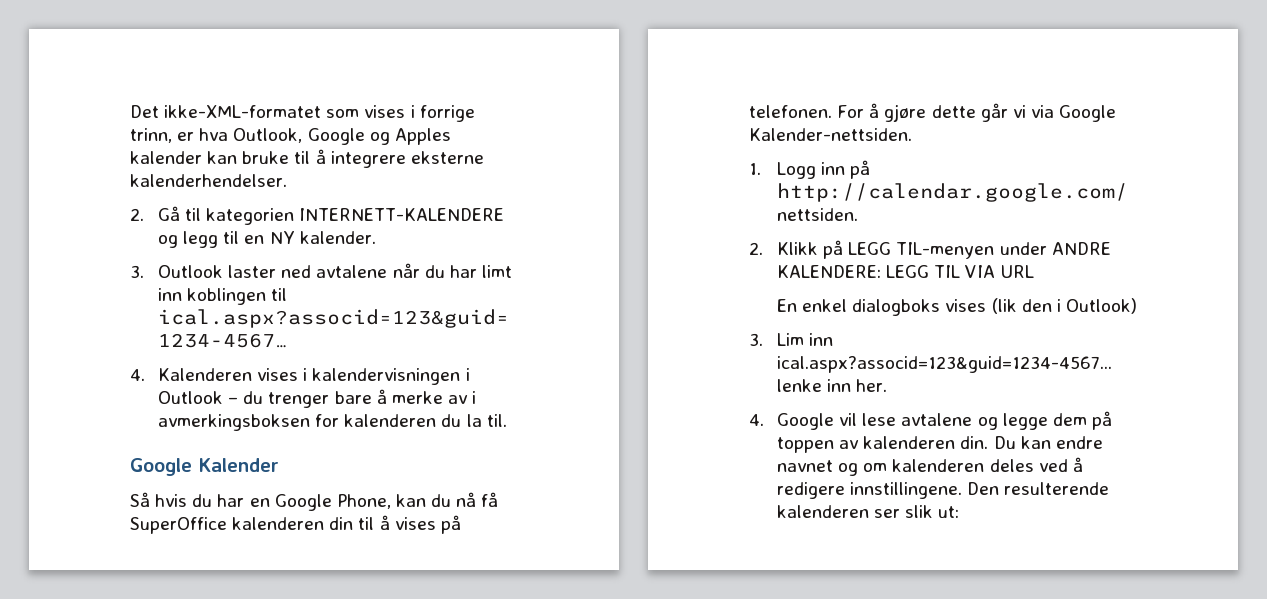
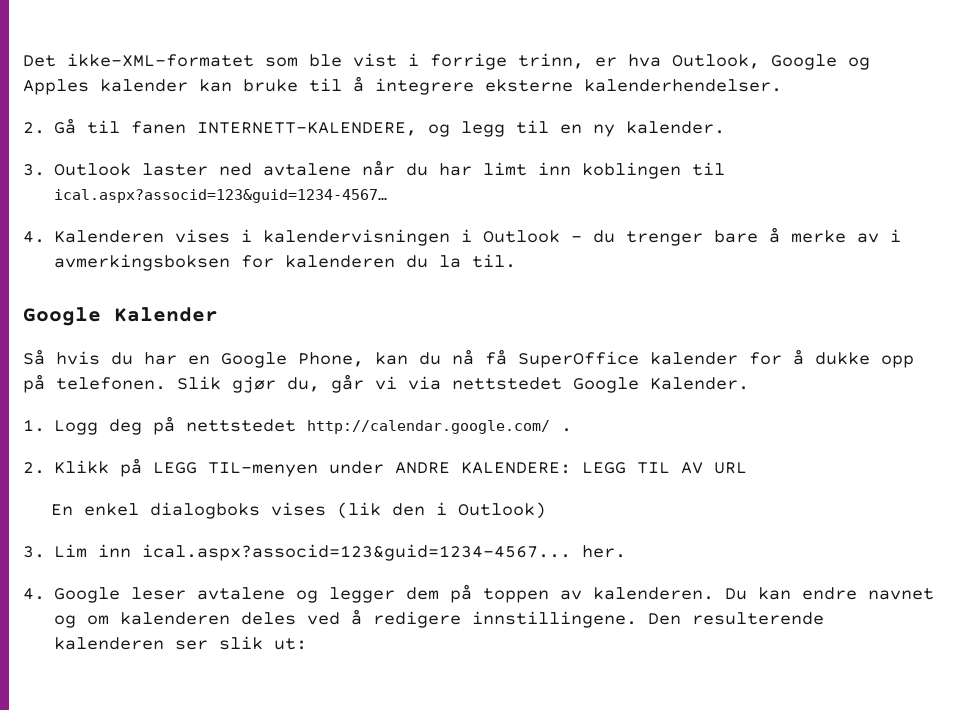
- Det ikke-XML-formatet som vises i forrige trinn, er hva Outlook, Google og Apples kalender kan bruke til å integrere eksterne kalenderhendelser.
+ Det ikke-XML-formatet som ble vist i forrige trinn, er hva Outlook, Google og Apples kalender kan bruke til å integrere eksterne kalenderhendelser.
- 2. Gå til kategorien INTERNETT-KALENDERE og legg til en NY kalender.
+ 2. Gå til fanen INTERNETT-KALENDERE, og legg til en ny kalender.
- Så hvis du har en Google Phone, kan du nå få SuperOffice kalenderen din til å vises på telefonen. For å gjøre dette går vi via Google Kalender-nettsiden.
- 1. Logg inn på http://calendar.google.com/ nettsiden.
+ Så hvis du har en Google Phone, kan du nå få SuperOffice kalender for å dukke opp på telefonen. Slik gjør du, går vi via nettstedet Google Kalender.
+ 1. Logg deg på nettstedet http://calendar.google.com/ .
- 2. Klikk på LEGG TIL-menyen under ANDRE KALENDERE: LEGG TIL VIA URL
+ 2. Klikk på LEGG TIL-menyen under ANDRE KALENDERE: LEGG TIL AV URL
- 3. Lim inn ical.aspx?associd=123&guid=1234-4567... lenke inn her.
+ 3. Lim inn ical.aspx?associd=123&guid=1234-4567... her.
- 4. Google vil lese avtalene og legge dem på toppen av kalenderen din.
+ 4. Google leser avtalene og legger dem på toppen av kalenderen.

